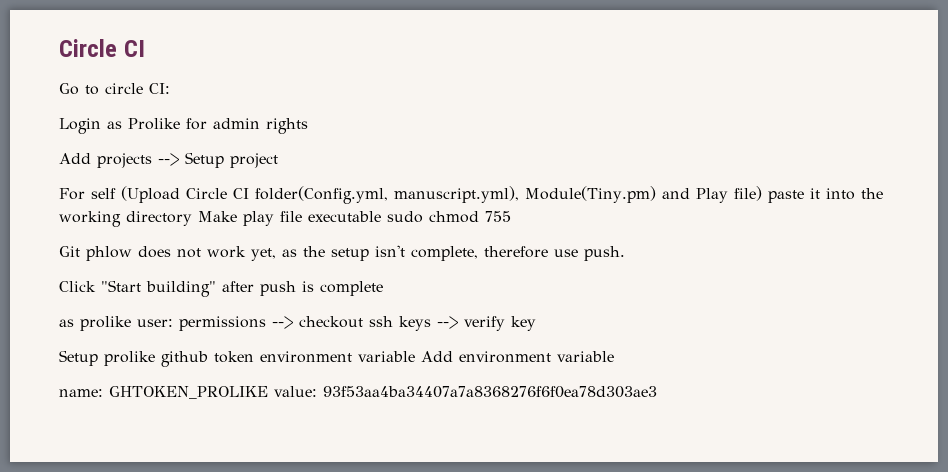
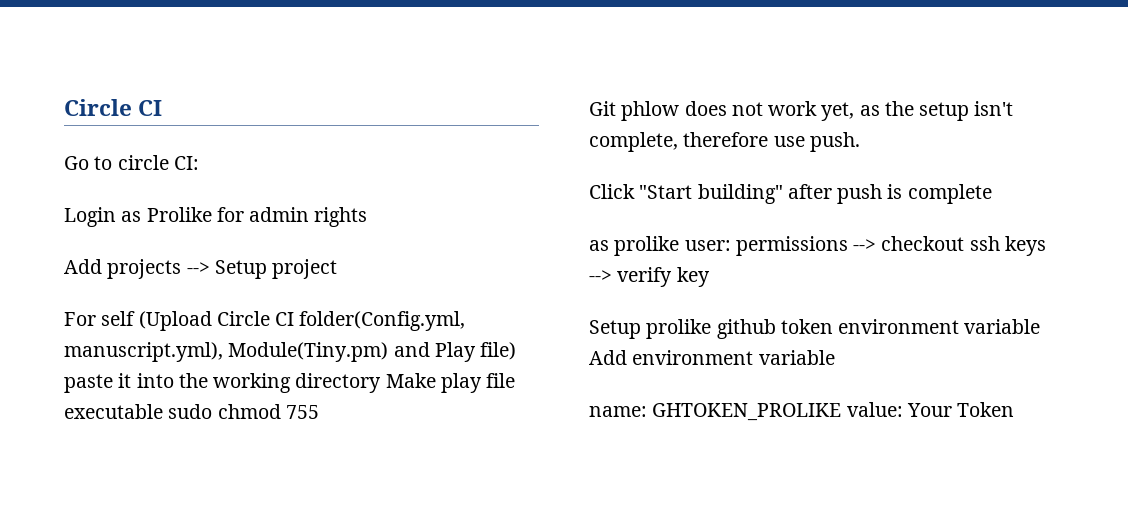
- name: GHTOKEN_PROLIKE value: 93f53aa4ba34407a7a8368276f6f0ea78d303ae3
+ name: GHTOKEN_PROLIKE value: Your Token

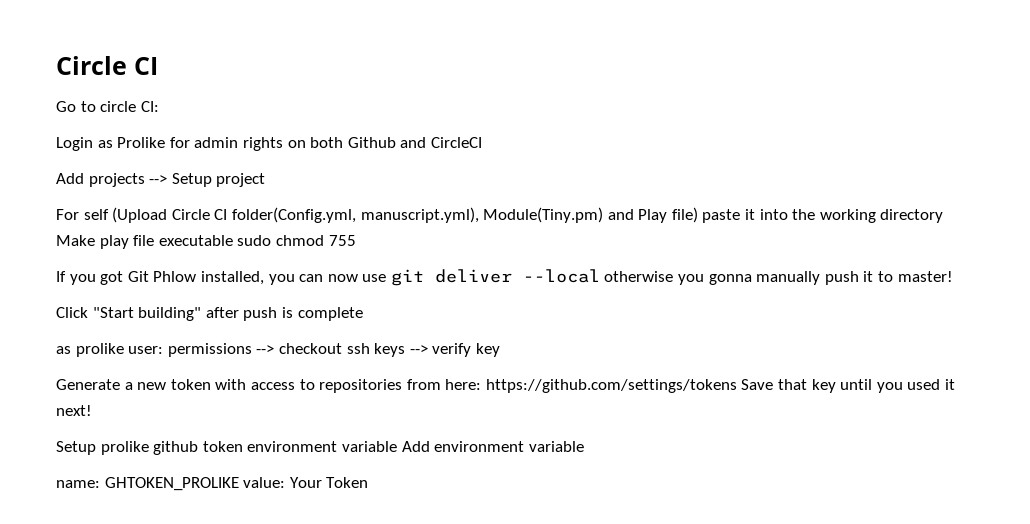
- Login as Prolike for admin rights
+ Login as Prolike for admin rights on both Github and CircleCI
- Git phlow does not work yet, as the setup isn't complete, therefore use push.
+ If you got Git Phlow installed, you can now use git deliver --local otherwise you gonna manually push it to master!
+ Generate a new token with access to repositories from here: https://github.com/settings/tokens Save that key until you used it next!

